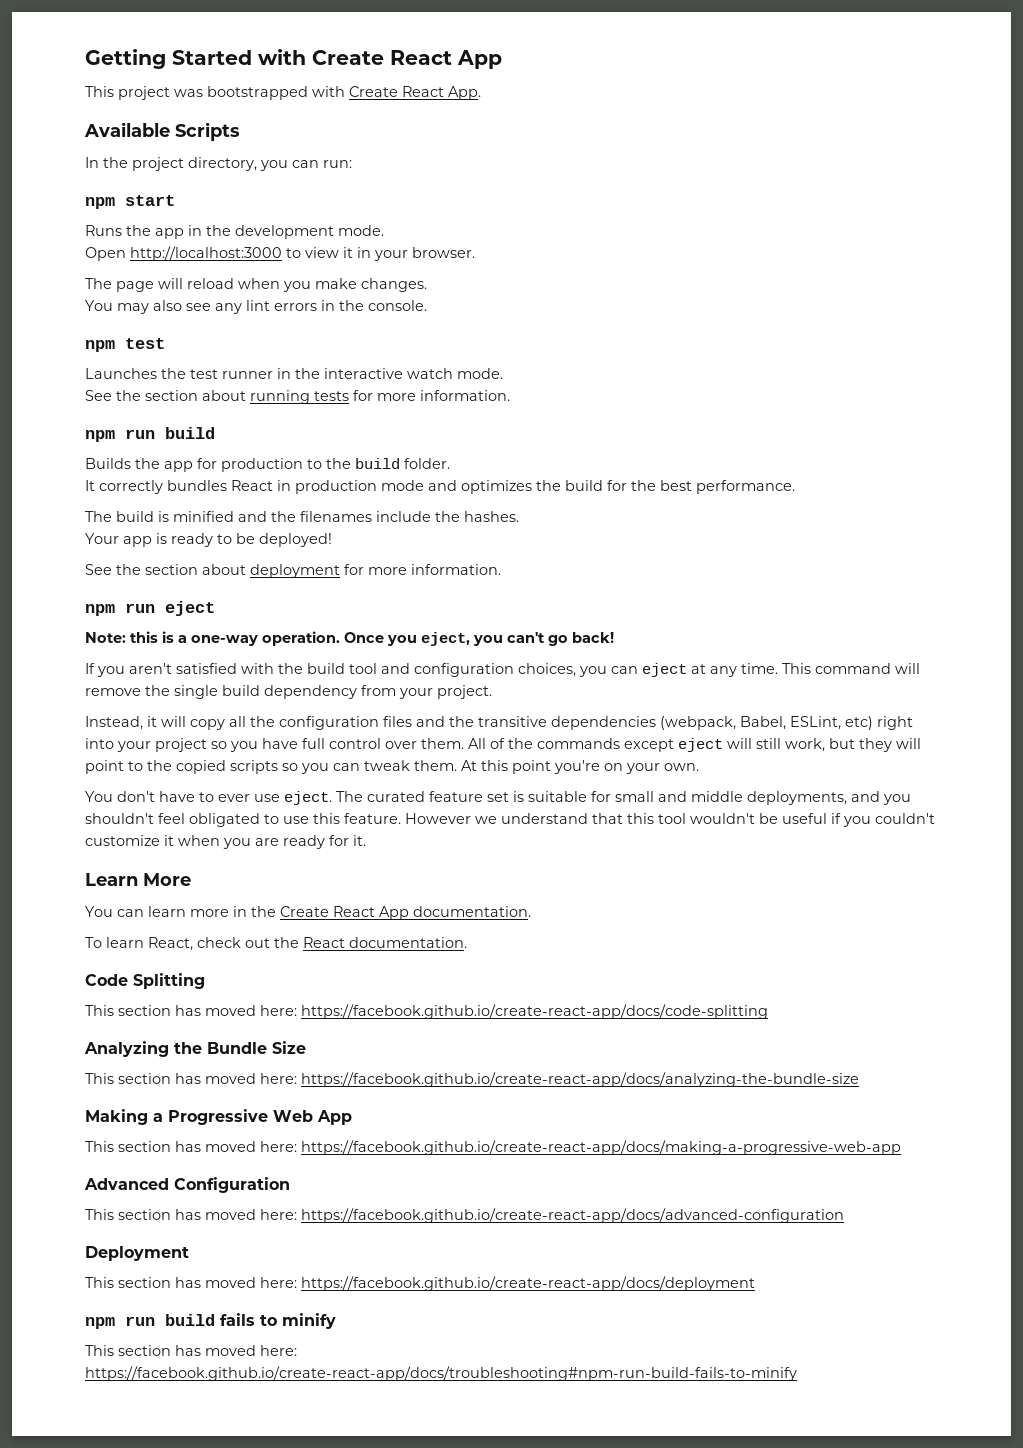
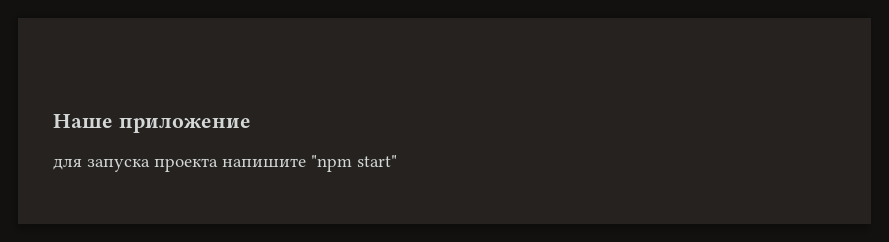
- Getting Started with Create React App
- This project was bootstrapped with Create React App.
- Available Scripts
- In the project directory, you can run:
- npm start
- Runs the app in the development mode.
- Open http://localhost:3000 to view it in your browser.
- The page will reload when you make changes.
- You may also see any lint errors in the console.
- npm test
- Launches the test runner in the interactive watch mode.
- See the section about running tests for more information.
- npm run build
- Builds the app for production to the build folder.
- It correctly bundles React in production mode and optimizes the build for the best performance.
- The build is minified and the filenames include the hashes.
- Your app is ready to be deployed!
- See the section about deployment for more information.
- npm run eject
- Note: this is a one-way operation. Once you eject, you can't go back!
- If you aren't satisfied with the build tool and configuration choices, you can eject at any time. This command will remove the single build dependency from your project.
- Instead, it will copy all the configuration files and the transitive dependencies (webpack, Babel, ESLint, etc) right into your project so you have full control over them. All of the commands except eject will still work, but they will point to the copied scripts so you can tweak them. At this point you're on your own.
- You don't have to ever use eject. The curated feature set is suitable for small and middle deployments, and you shouldn't feel obligated to use this feature. However we understand that this tool wouldn't be useful if you couldn't customize it when you are ready for it.
- Learn More
- You can learn more in the Create React App documentation.
- To learn React, check out the React documentation.
- Code Splitting
- This section has moved here: https://facebook.github.io/create-react-app/docs/code-splitting
- Analyzing the Bundle Size
- This section has moved here: https://facebook.github.io/create-react-app/docs/analyzing-the-bundle-size
- Making a Progressive Web App
- This section has moved here: https://facebook.github.io/create-react-app/docs/making-a-progressive-web-app
- Advanced Configuration
- This section has moved here: https://facebook.github.io/create-react-app/docs/advanced-configuration
- Deployment
- This section has moved here: https://facebook.github.io/create-react-app/docs/deployment
- npm run build fails to minify
- This section has moved here: https://facebook.github.io/create-react-app/docs/troubleshooting#npm-run-build-fails-to-minify
+ Наше приложение
+ для запуска проекта напишите "npm start"

